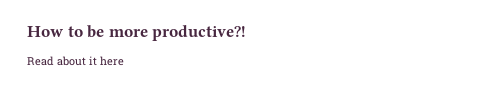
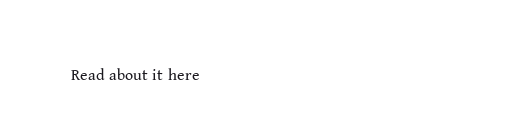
- How to be more productive?!

